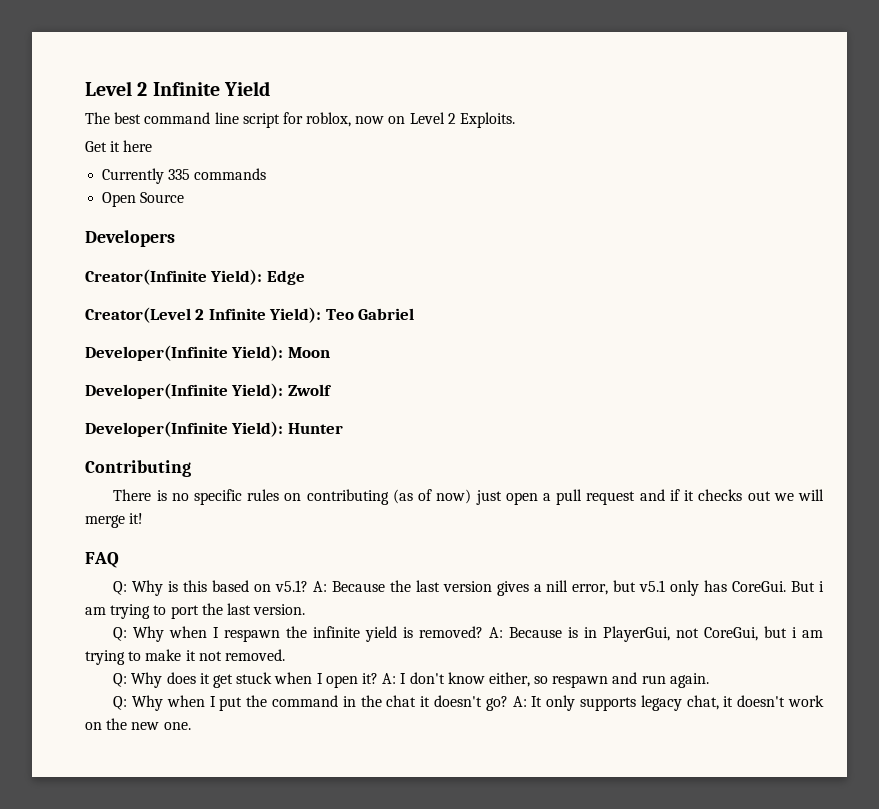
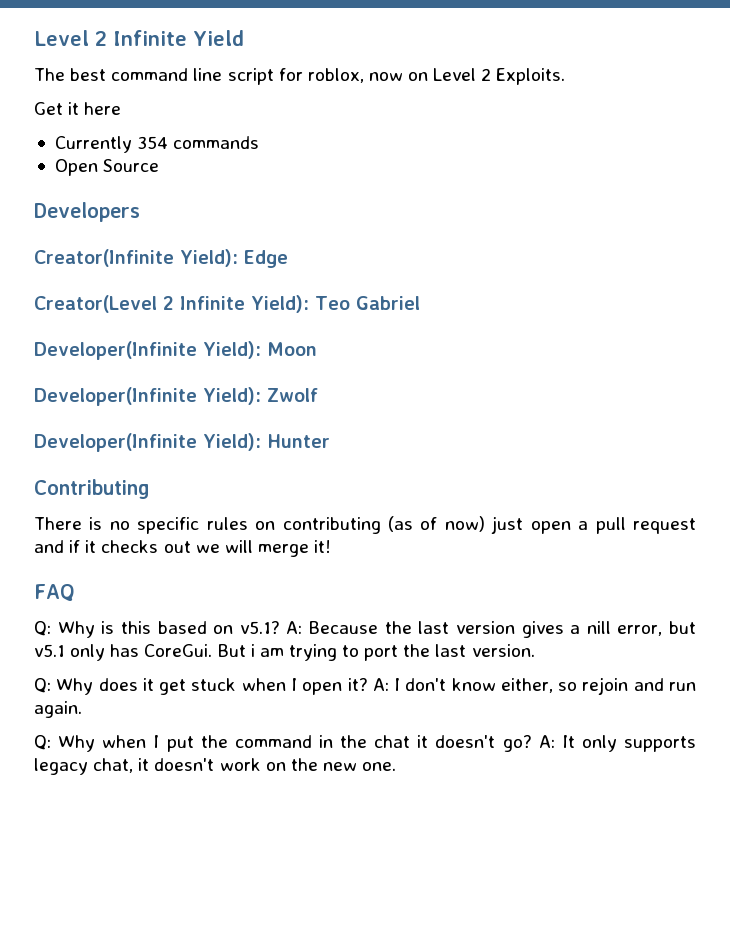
- Currently 335 commands
+ Currently 354 commands
- Q: Why when I respawn the infinite yield is removed? A: Because is in PlayerGui, not CoreGui, but i am trying to make it not removed.
- A: I don't know either, so respawn and run again.
+ A: I don't know either, so rejoin and run again.

